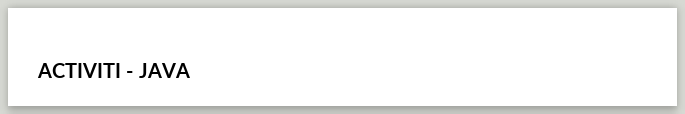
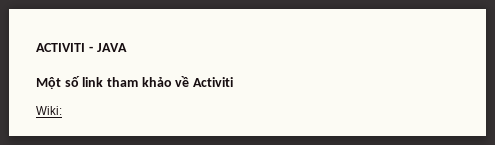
+ Một số link tham khảo về Activiti
+ Wiki:

